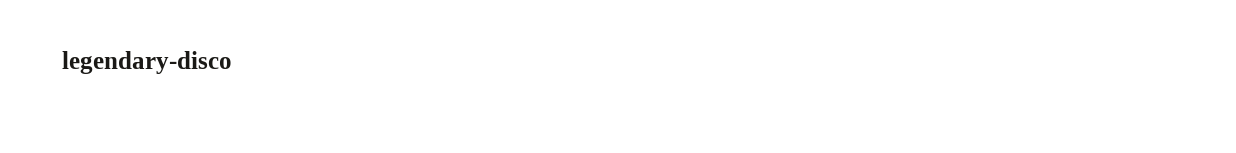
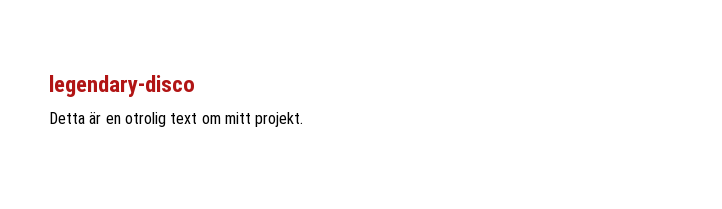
+ Detta är en otrolig text om mitt projekt.

